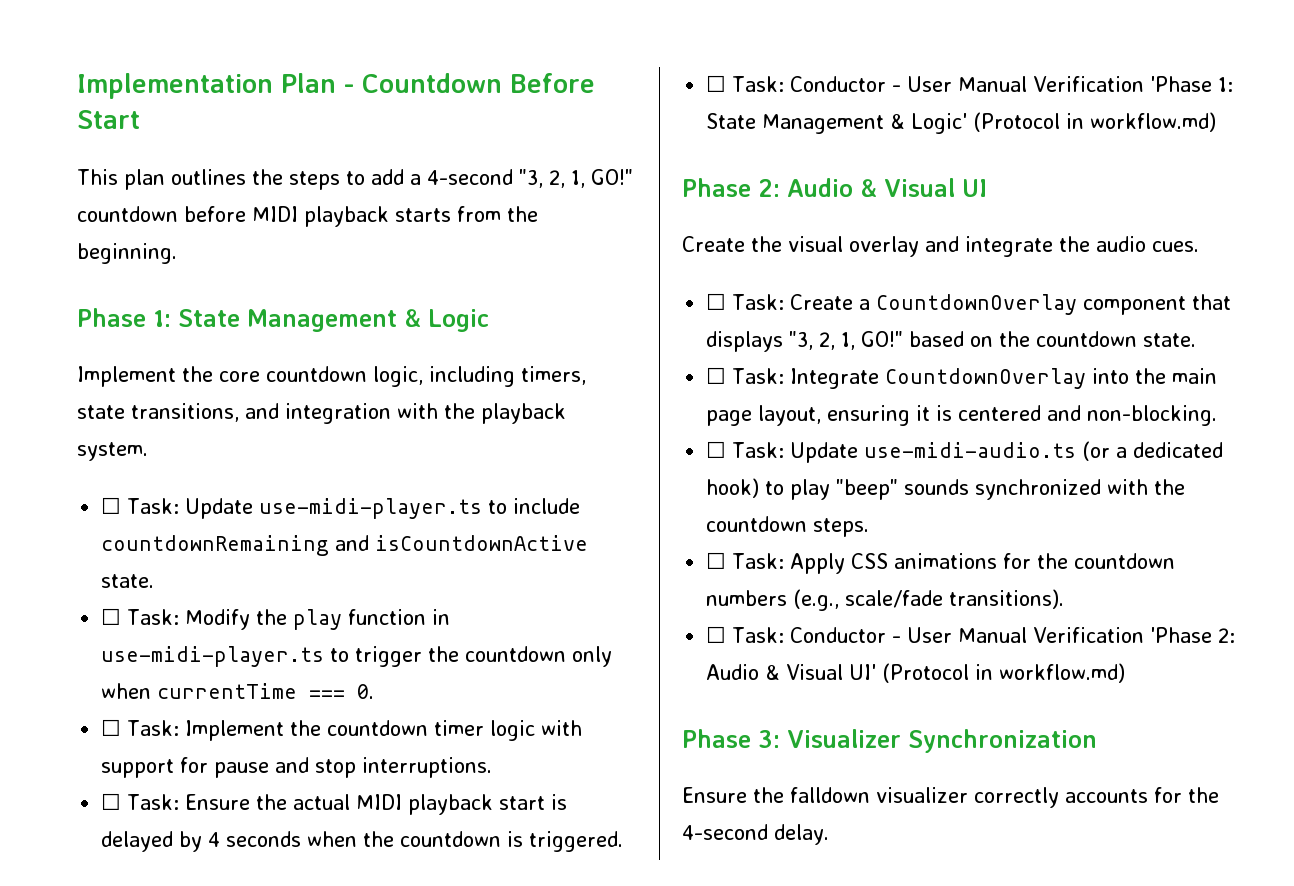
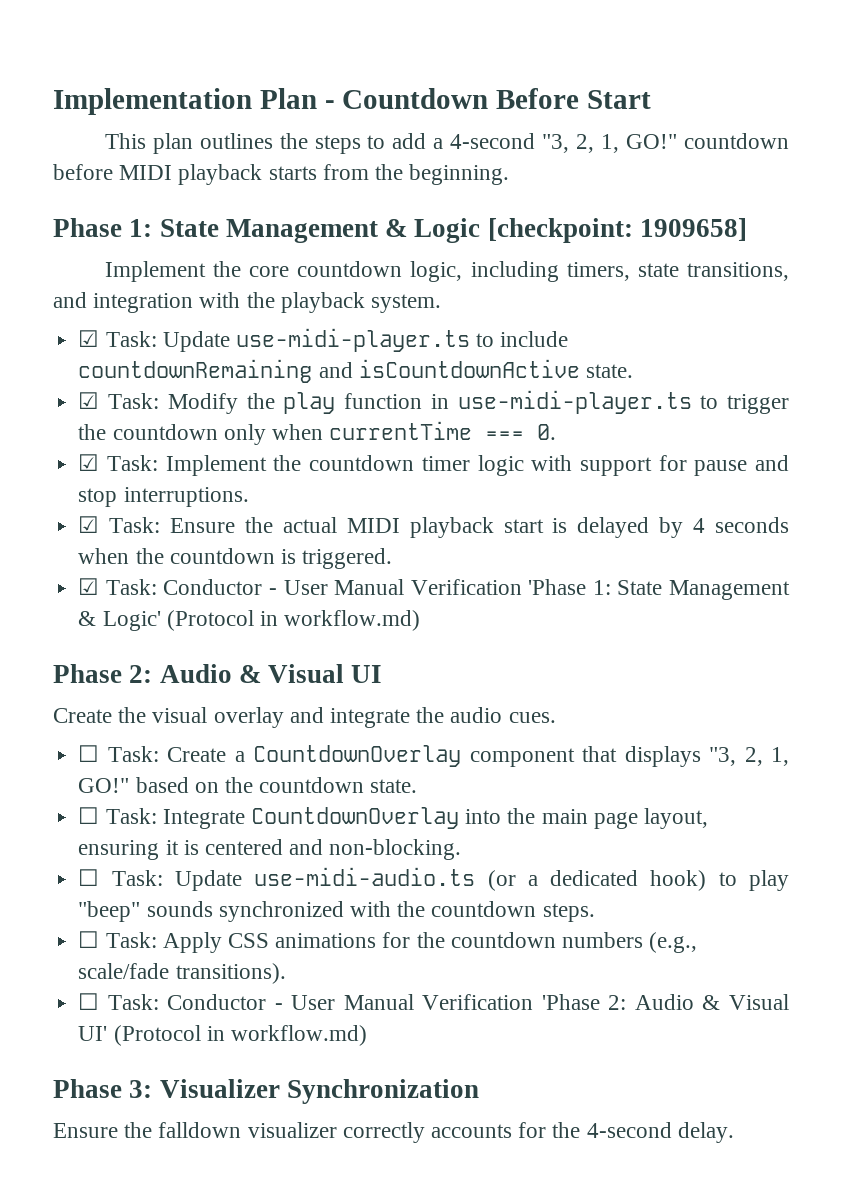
- Phase 1: State Management & Logic
+ Phase 1: State Management & Logic [checkpoint: 1909658]
- ☐ Task: Update use-midi-player.ts to include countdownRemaining and isCountdownActive state.
+ ☑ Task: Update use-midi-player.ts to include countdownRemaining and isCountdownActive state.
- ☐ Task: Modify the play function in use-midi-player.ts to trigger the countdown only when currentTime === 0.
+ ☑ Task: Modify the play function in use-midi-player.ts to trigger the countdown only when currentTime === 0.
- ☐ Task: Implement the countdown timer logic with support for pause and stop interruptions.
+ ☑ Task: Implement the countdown timer logic with support for pause and stop interruptions.
- ☐ Task: Ensure the actual MIDI playback start is delayed by 4 seconds when the countdown is triggered.
+ ☑ Task: Ensure the actual MIDI playback start is delayed by 4 seconds when the countdown is triggered.
- ☐ Task: Conductor - User Manual Verification 'Phase 1: State Management & Logic' (Protocol in workflow.md)
+ ☑ Task: Conductor - User Manual Verification 'Phase 1: State Management & Logic' (Protocol in workflow.md)

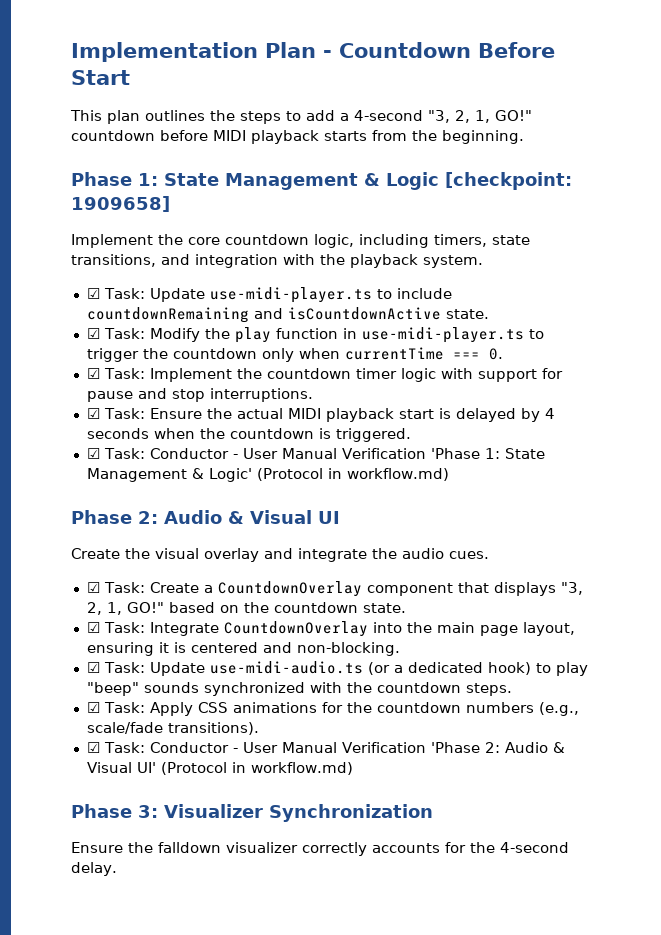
- ☐ Task: Create a CountdownOverlay component that displays "3, 2, 1, GO!" based on the countdown state.
+ ☑ Task: Create a CountdownOverlay component that displays "3, 2, 1, GO!" based on the countdown state.
- ☐ Task: Integrate CountdownOverlay into the main page layout, ensuring it is centered and non-blocking.
+ ☑ Task: Integrate CountdownOverlay into the main page layout, ensuring it is centered and non-blocking.
- ☐ Task: Update use-midi-audio.ts (or a dedicated hook) to play "beep" sounds synchronized with the countdown steps.
+ ☑ Task: Update use-midi-audio.ts (or a dedicated hook) to play "beep" sounds synchronized with the countdown steps.
- ☐ Task: Apply CSS animations for the countdown numbers (e.g., scale/fade transitions).
+ ☑ Task: Apply CSS animations for the countdown numbers (e.g., scale/fade transitions).
- ☐ Task: Conductor - User Manual Verification 'Phase 2: Audio & Visual UI' (Protocol in workflow.md)
+ ☑ Task: Conductor - User Manual Verification 'Phase 2: Audio & Visual UI' (Protocol in workflow.md)

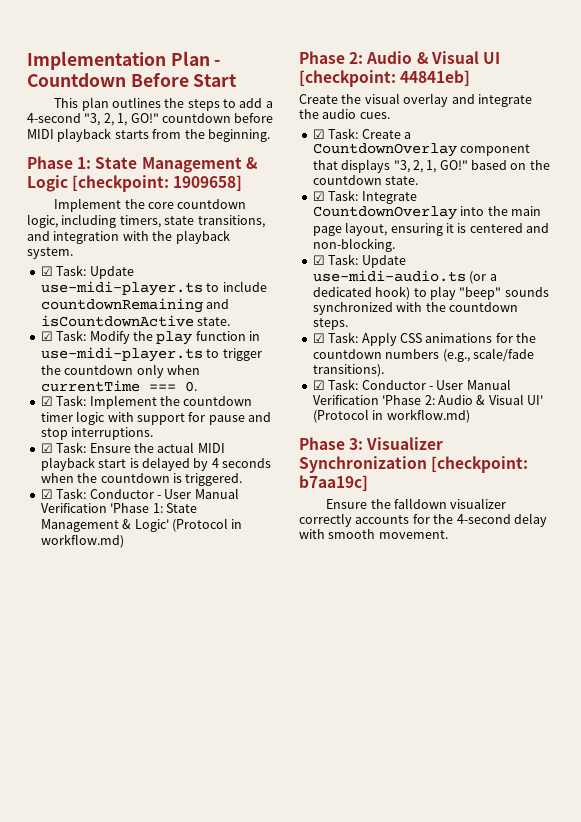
- Phase 2: Audio & Visual UI
+ Phase 2: Audio & Visual UI [checkpoint: 44841eb]
- Phase 3: Visualizer Synchronization
+ Phase 3: Visualizer Synchronization [checkpoint: b7aa19c]
- Ensure the falldown visualizer correctly accounts for the 4-second delay.
+ Ensure the falldown visualizer correctly accounts for the 4-second delay with smooth movement.

